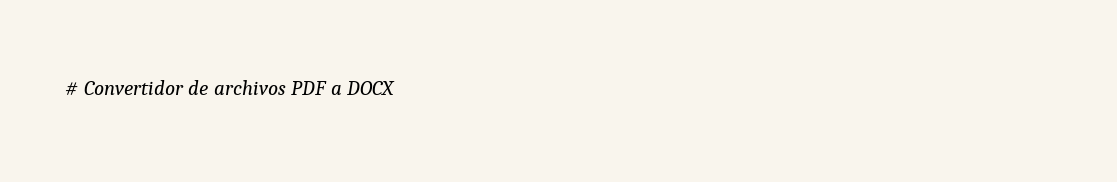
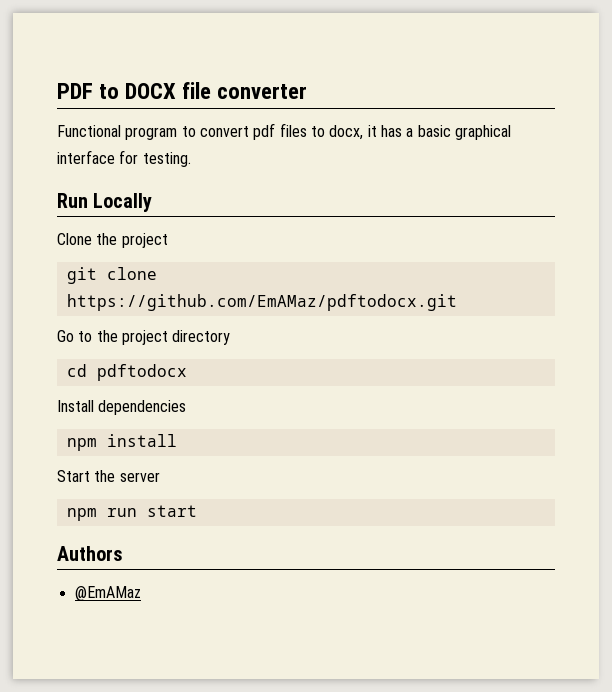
- # Convertidor de archivos PDF a DOCX
+ PDF to DOCX file converter
+ Functional program to convert pdf files to docx, it has a basic graphical interface for testing.
+ Run Locally
+ Clone the project
+ git clone https://github.com/EmAMaz/pdftodocx.git
+ Go to the project directory
+ cd pdftodocx
+ Install dependencies
+ npm install
+ Start the server
+ npm run start
+ Authors
+ @EmAMaz

